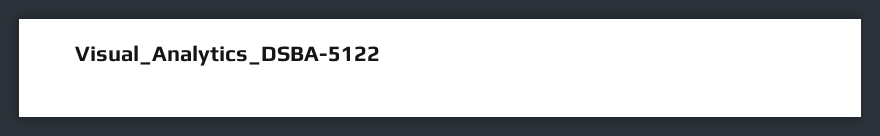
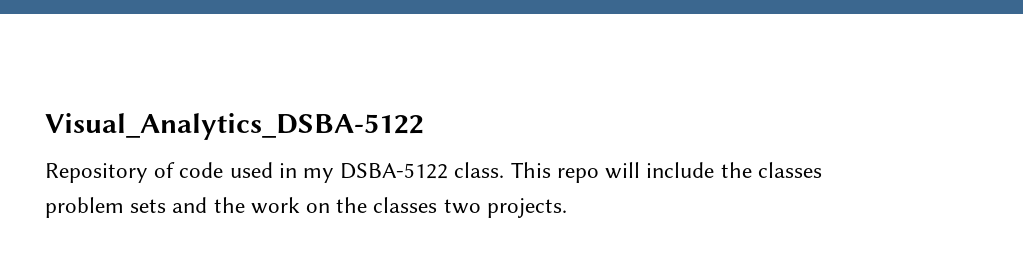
+ Repository of code used in my DSBA-5122 class. This repo will include the classes problem sets and the work on the classes two projects.

